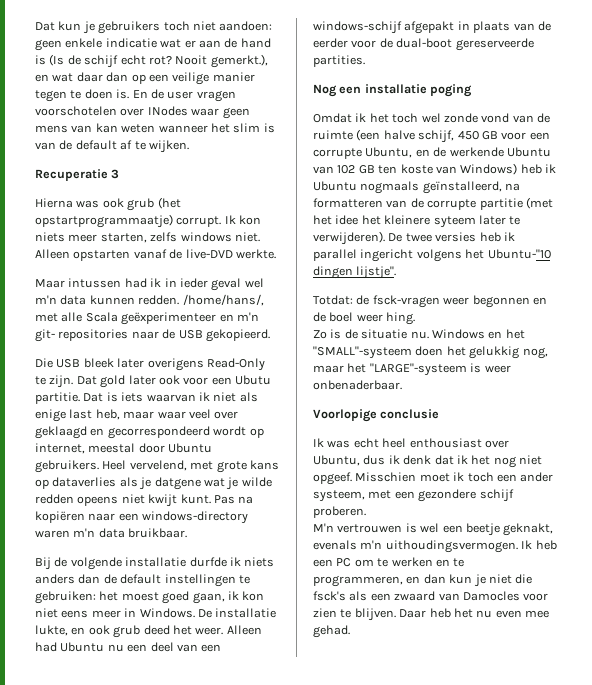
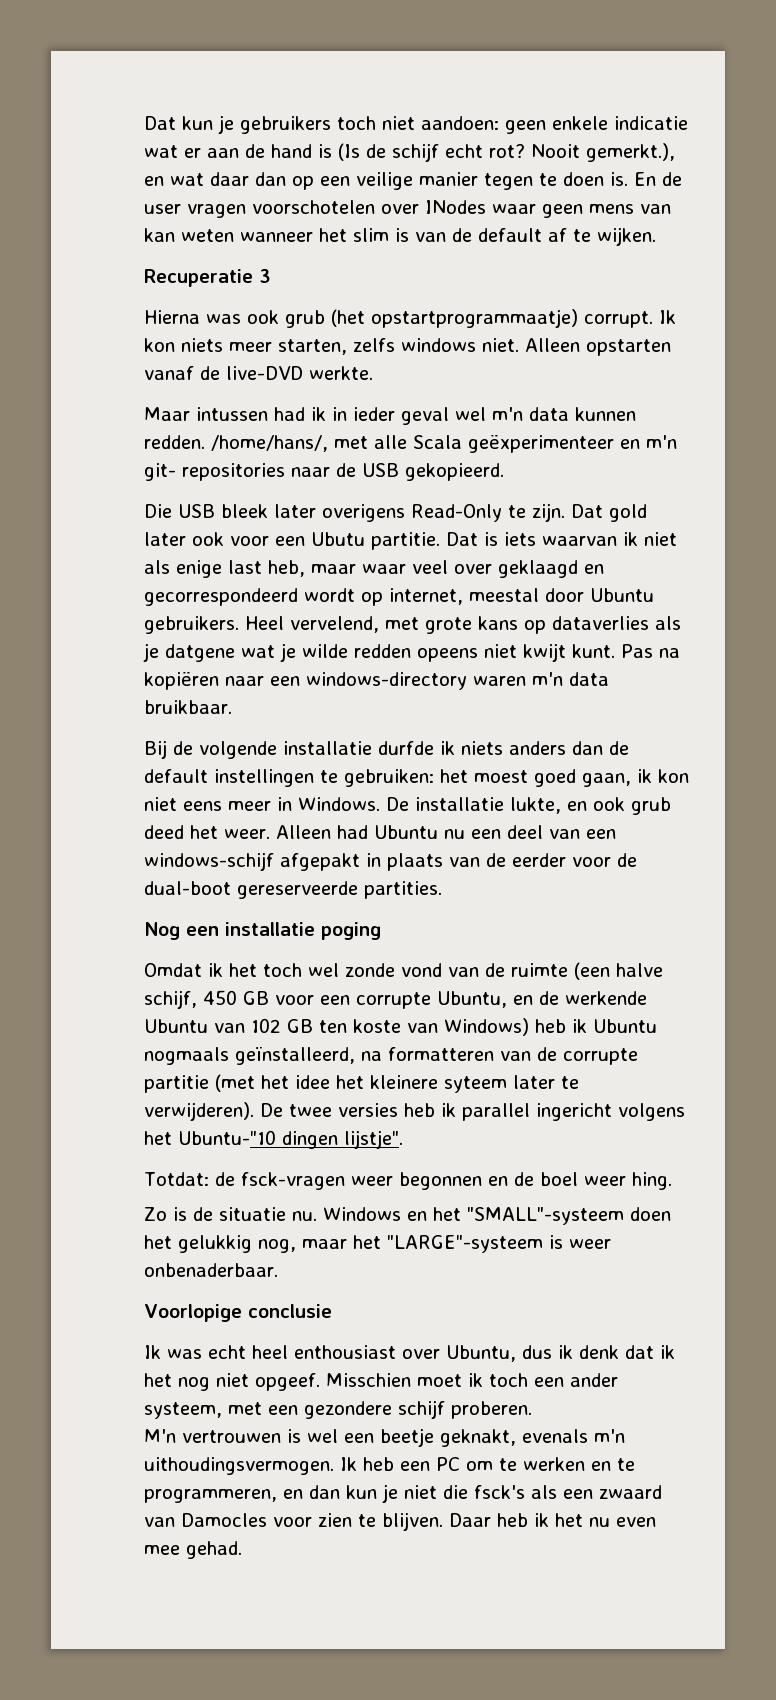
- Daar heb het nu even mee gehad.
+ Daar heb ik het nu even mee gehad.

